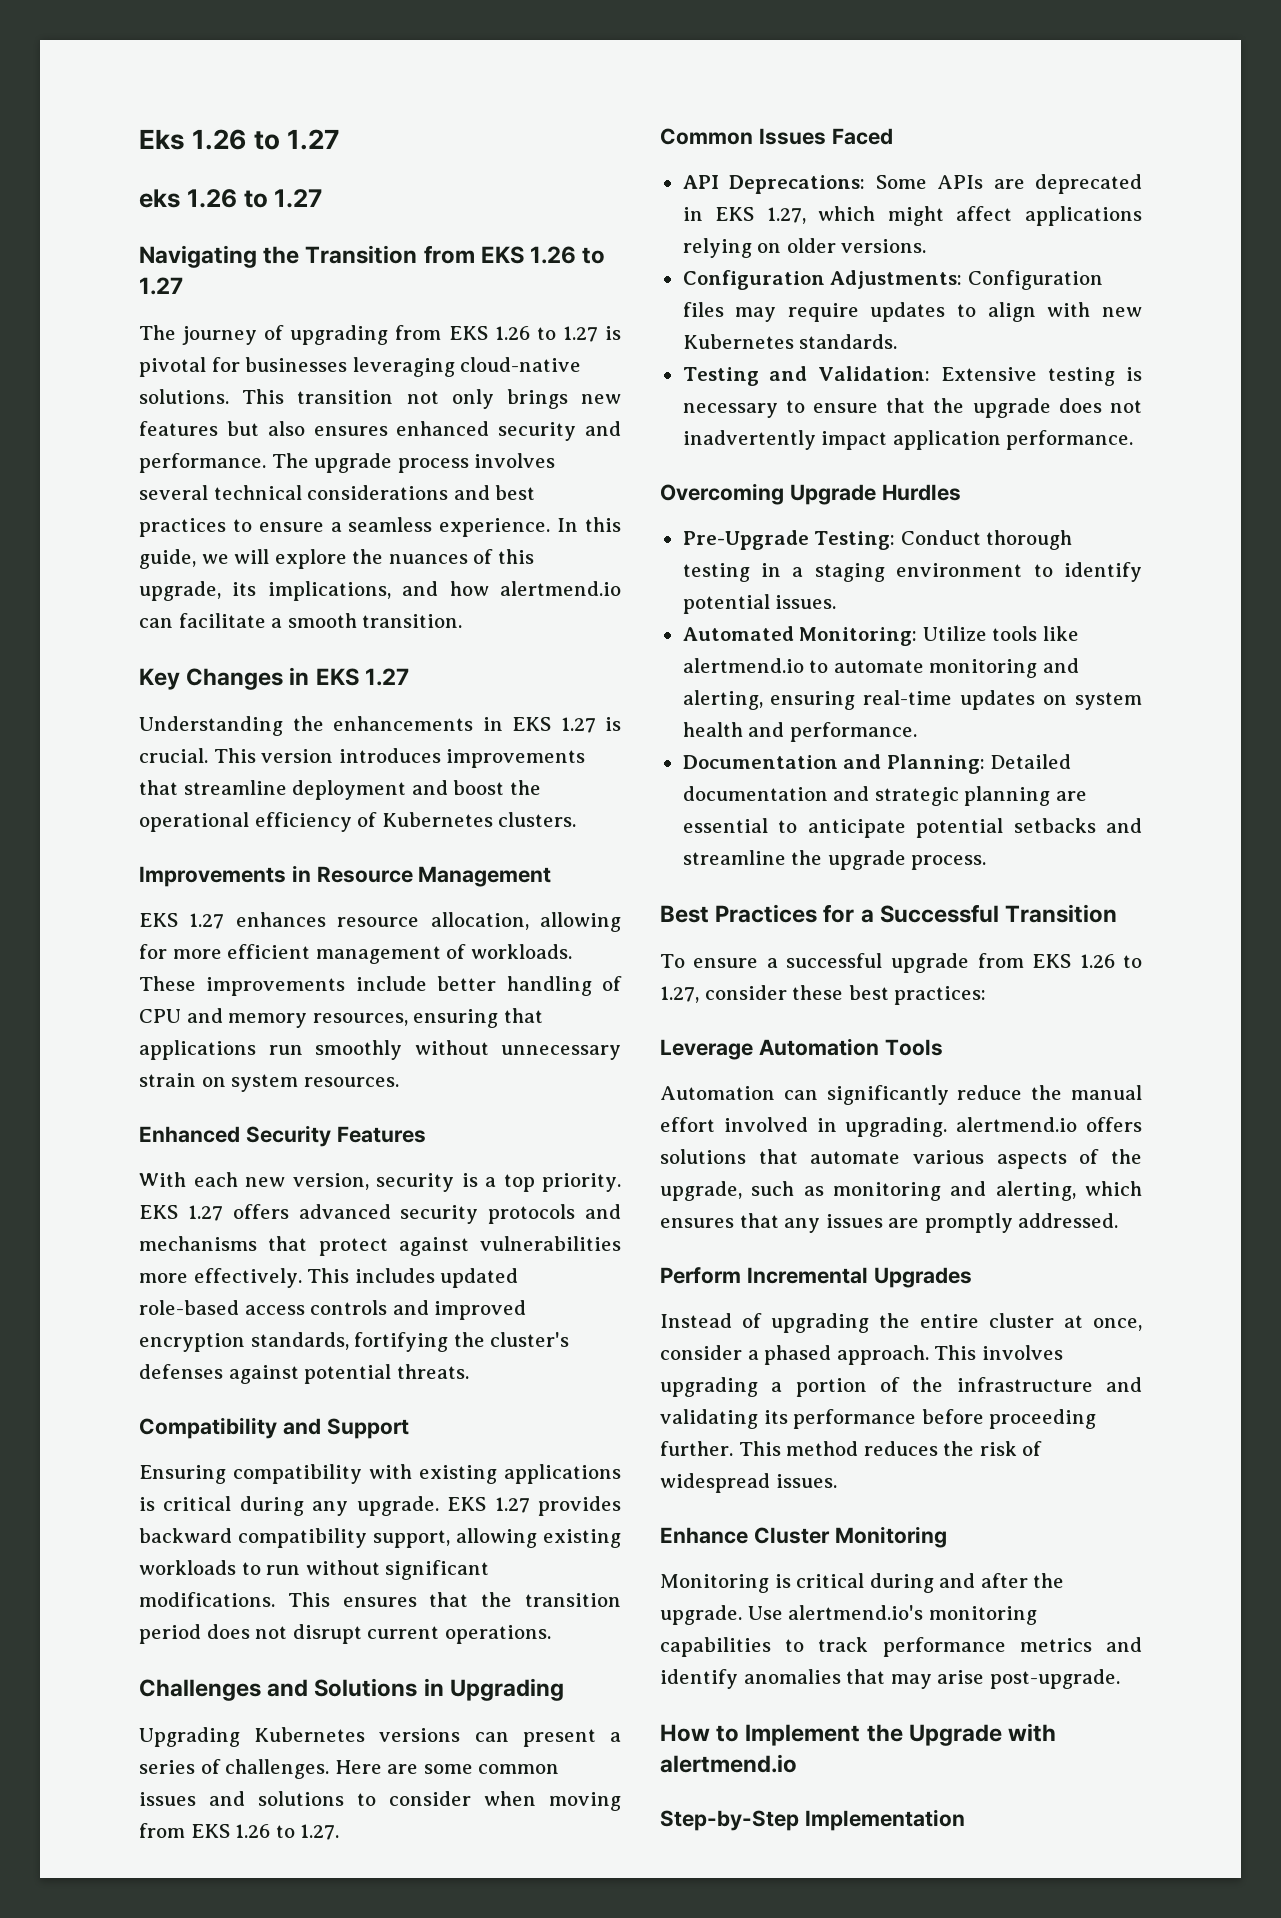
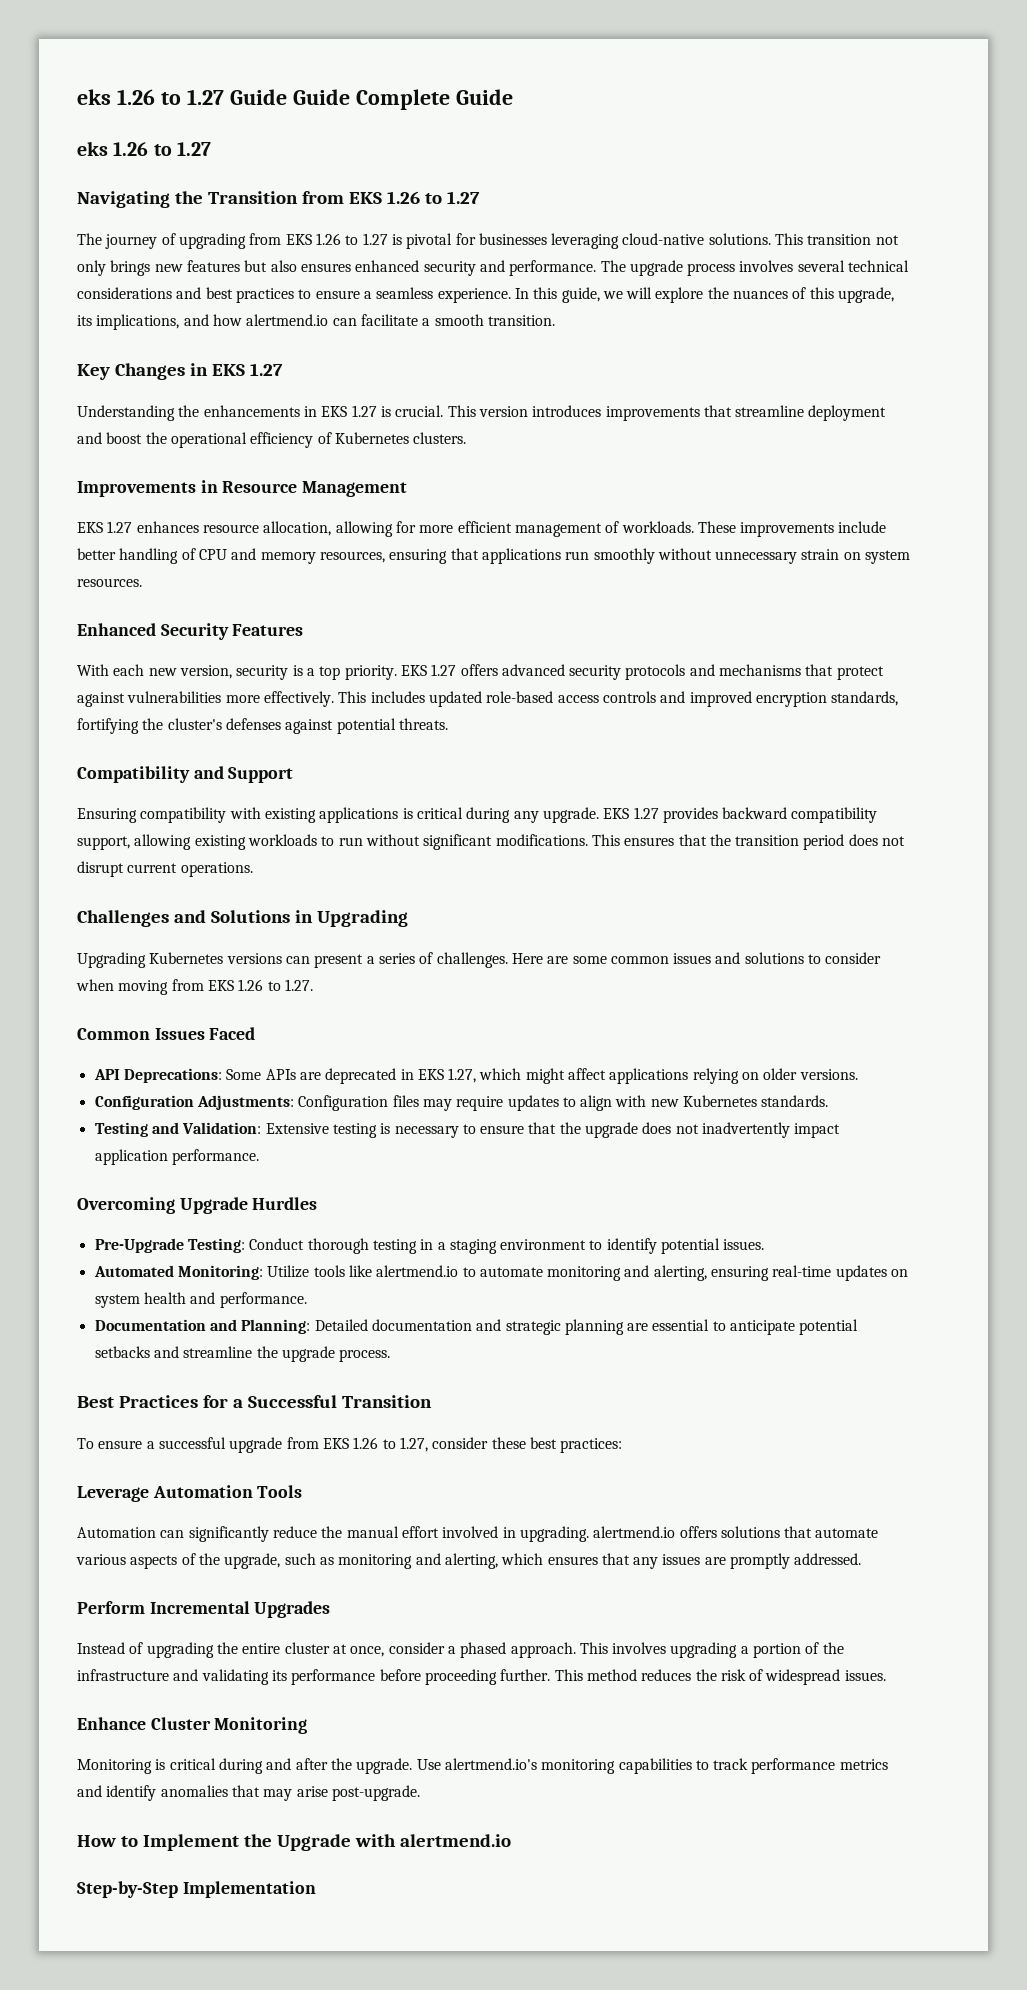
- Eks 1.26 to 1.27
+ eks 1.26 to 1.27 Guide Guide Complete Guide

